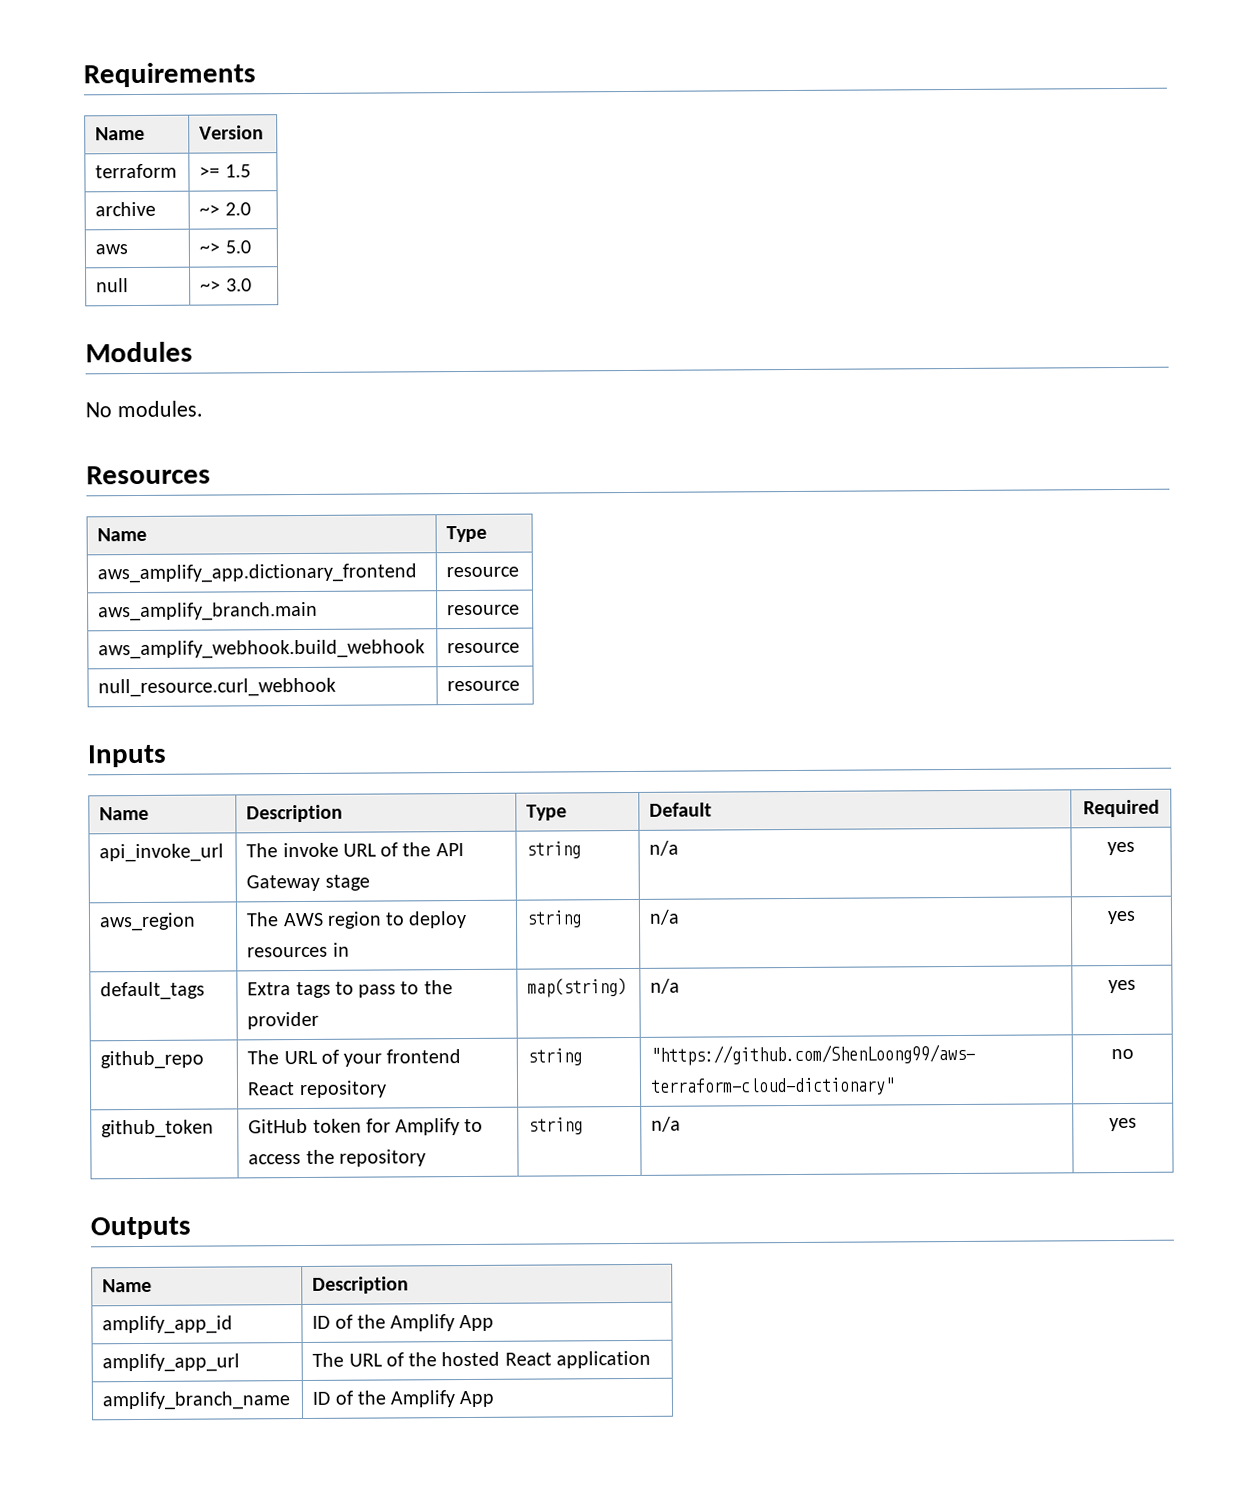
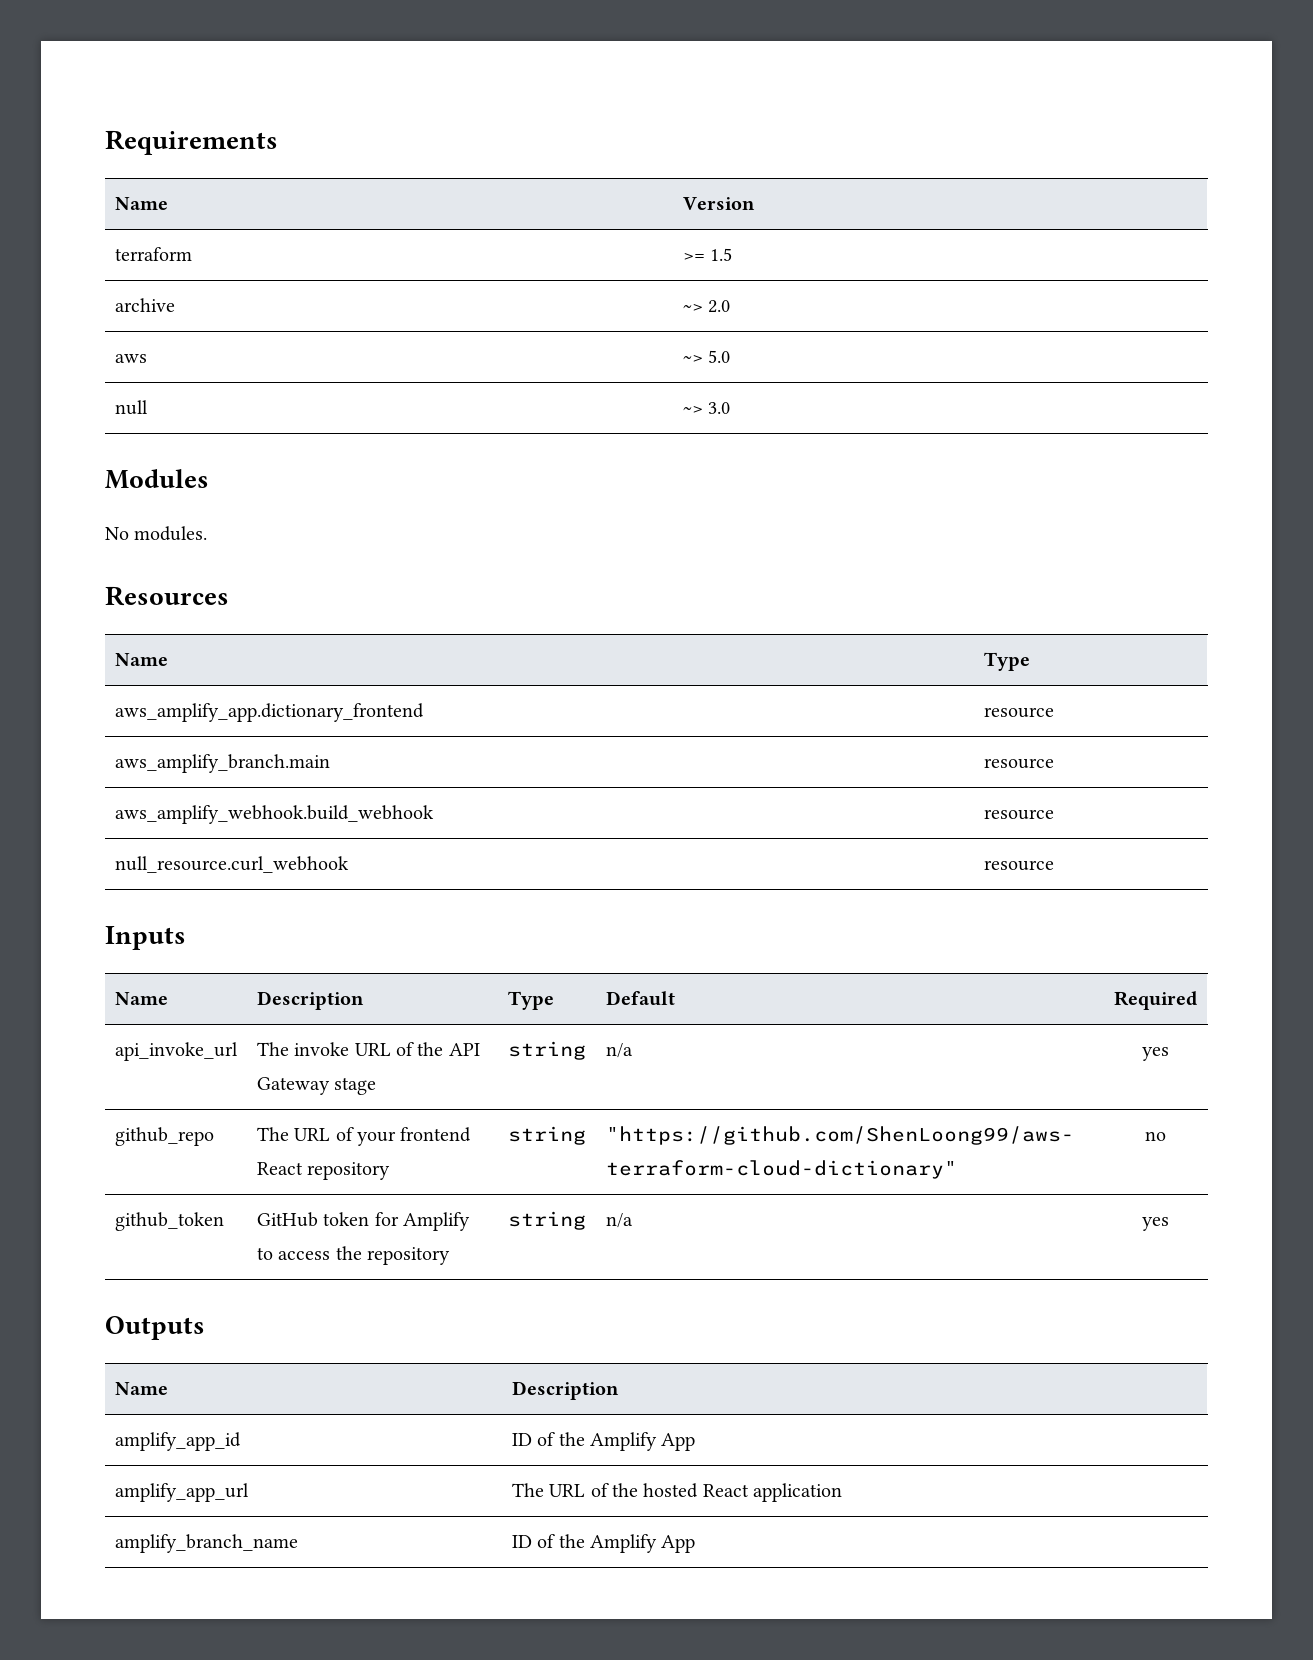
- aws_region | The AWS region to deploy resources in | string | n/a | yes
- default_tags | Extra tags to pass to the provider | map(string) | n/a | yes

